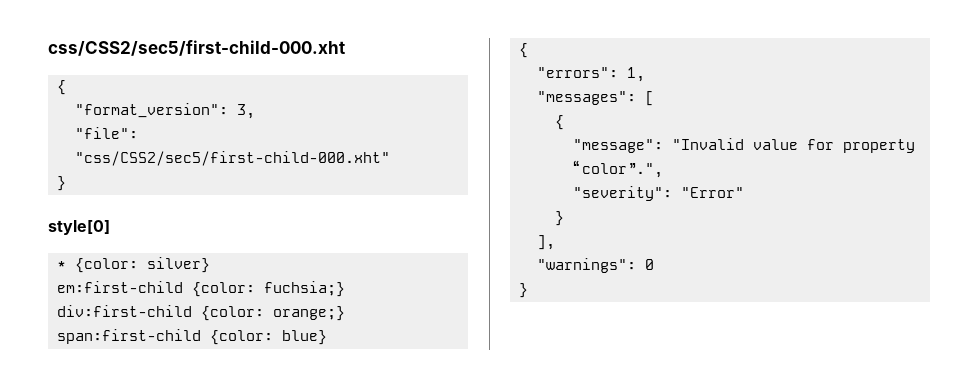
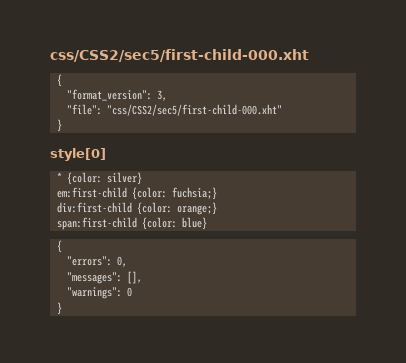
- "errors": 1,
+ "errors": 0,
- "messages": [
- {
- "message": "Invalid value for property “color”.",
- "severity": "Error"
- }
- ],
+ "messages": [],

